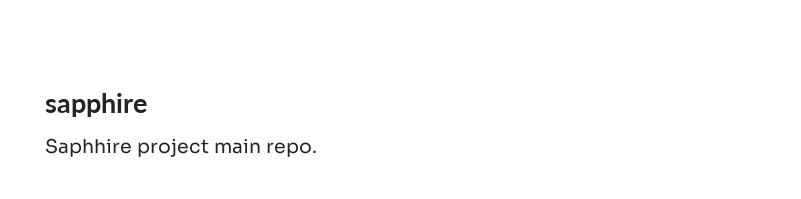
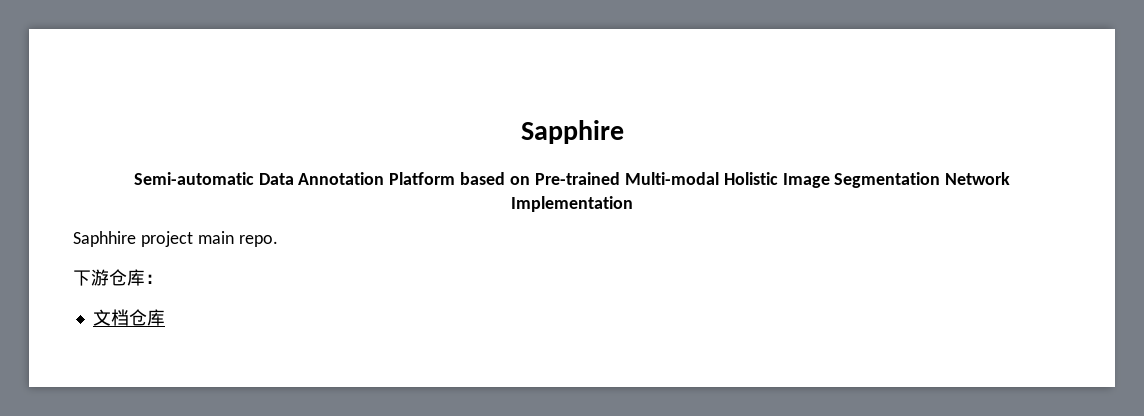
- sapphire
+ Sapphire
+ Semi-automatic Data Annotation Platform based on Pre-trained Multi-modal Holistic Image Segmentation Network Implementation
+ 下游仓库：
+ 文档仓库

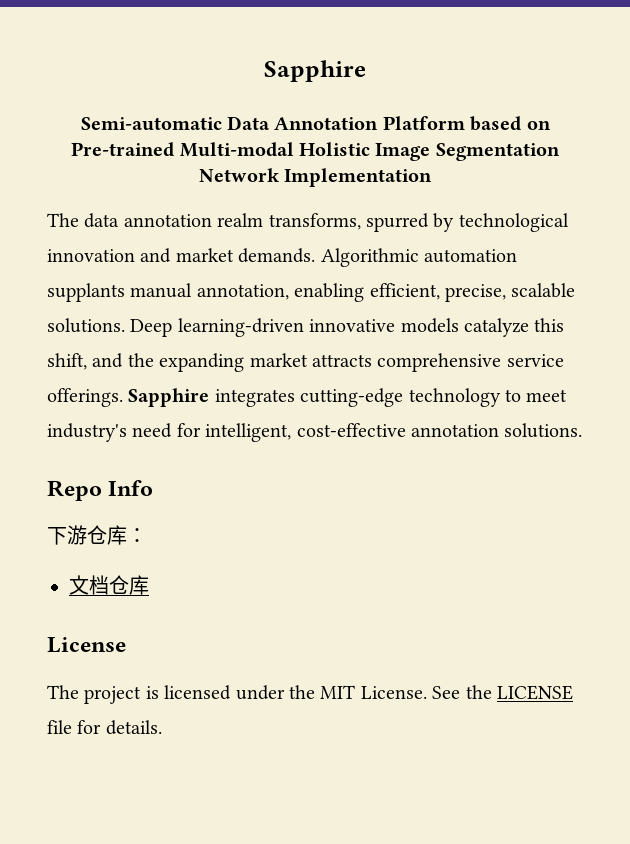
- Saphhire project main repo.
+ The data annotation realm transforms, spurred by technological innovation and market demands. Algorithmic automation supplants manual annotation, enabling efficient, precise, scalable solutions. Deep learning-driven innovative models catalyze this shift, and the expanding market attracts comprehensive service offerings. Sapphire integrates cutting-edge technology to meet industry's need for intelligent, cost-effective annotation solutions.
+ Repo Info
+ License
+ The project is licensed under the MIT License. See the LICENSE file for details.

